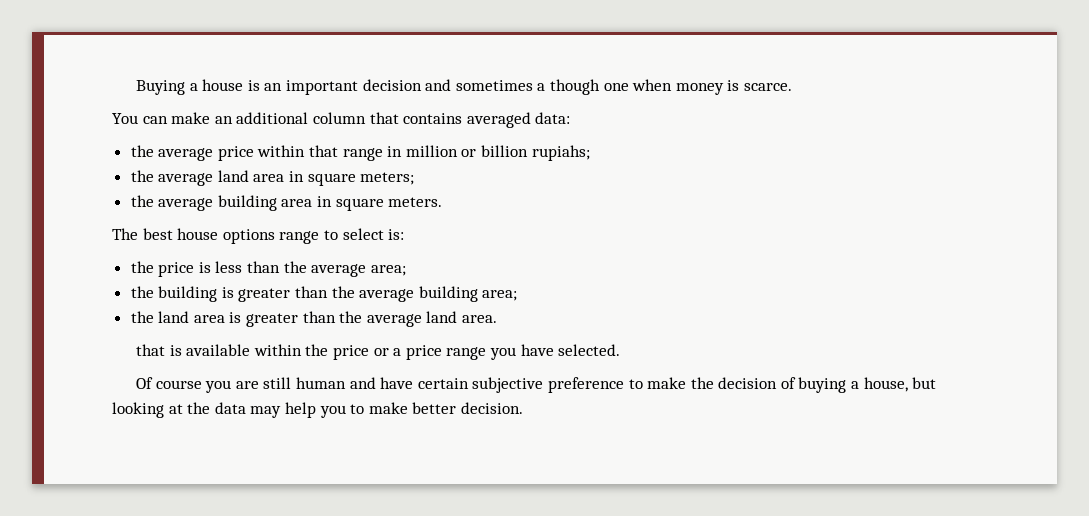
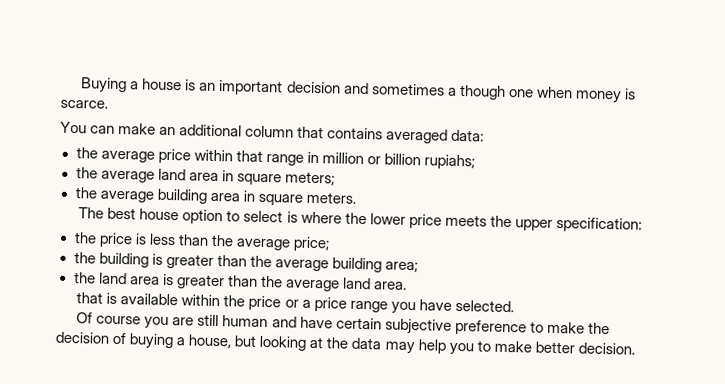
- The best house options range to select is:
+ The best house option to select is where the lower price meets the upper specification:
- the price is less than the average area;
+ the price is less than the average price;

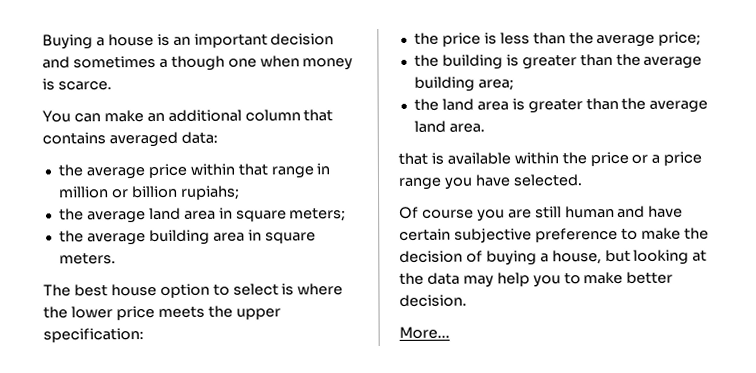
+ More...

